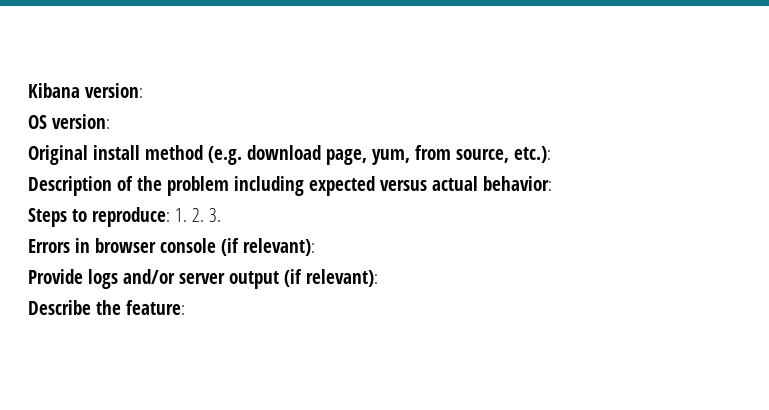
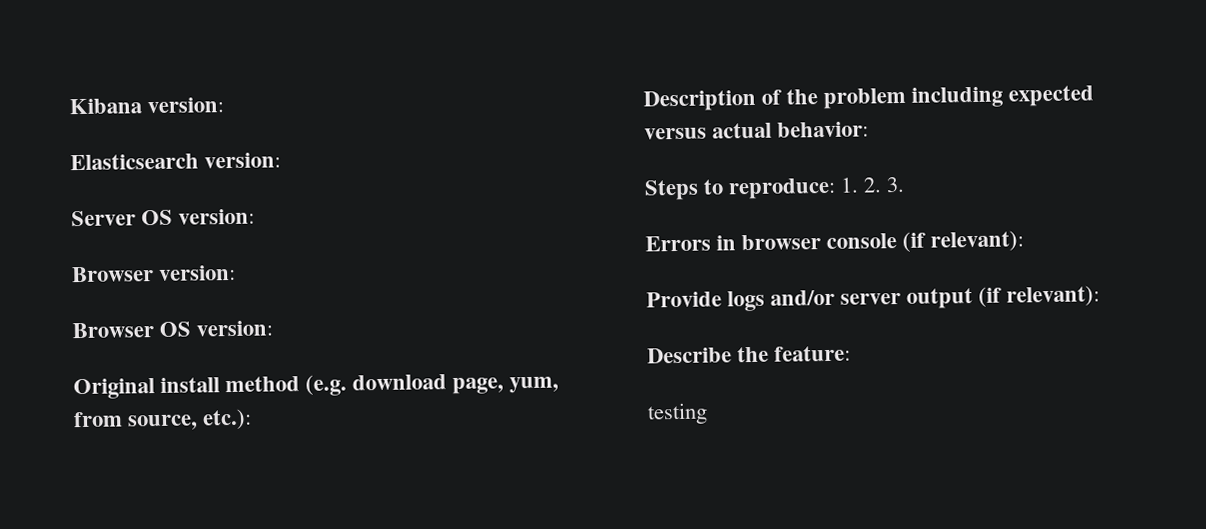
- OS version:
+ Elasticsearch version:
+ Server OS version:
+ Browser version:
+ Browser OS version:
+ testing

